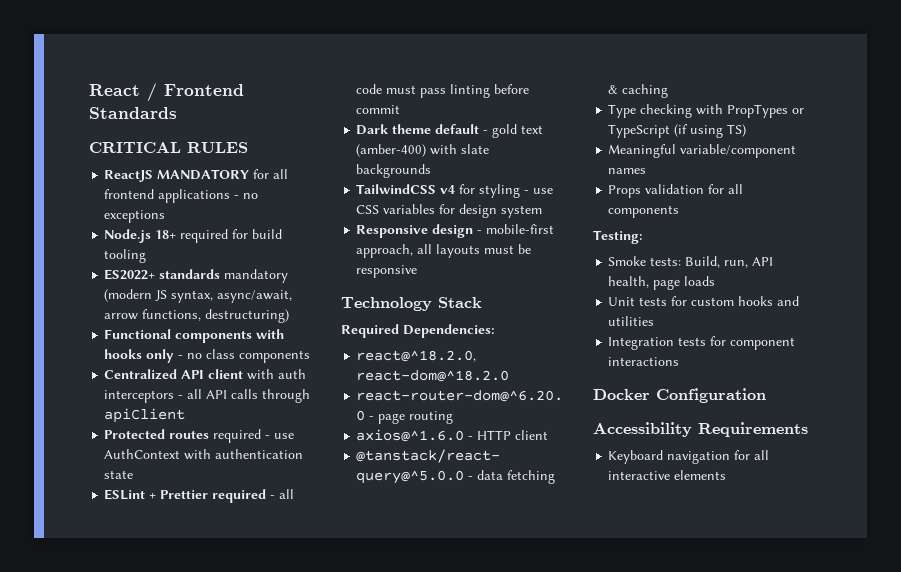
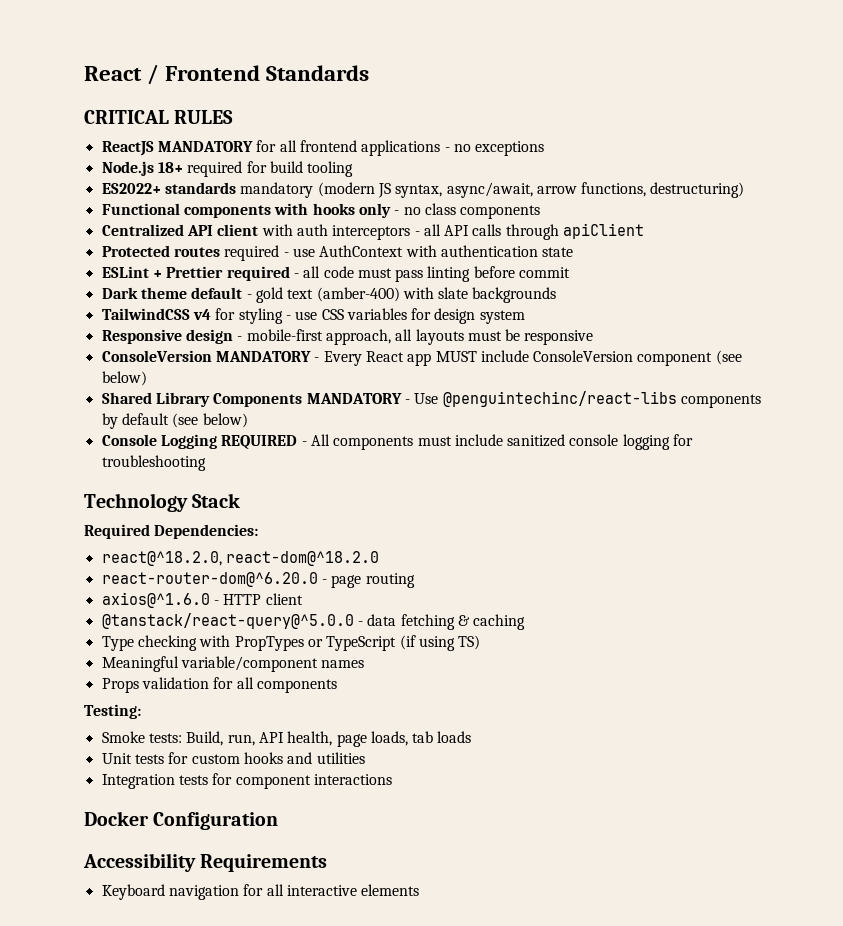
+ ConsoleVersion MANDATORY - Every React app MUST include ConsoleVersion component (see below)
+ Shared Library Components MANDATORY - Use @penguintechinc/react-libs components by default (see below)
+ Console Logging REQUIRED - All components must include sanitized console logging for troubleshooting
- Smoke tests: Build, run, API health, page loads
+ Smoke tests: Build, run, API health, page loads, tab loads

